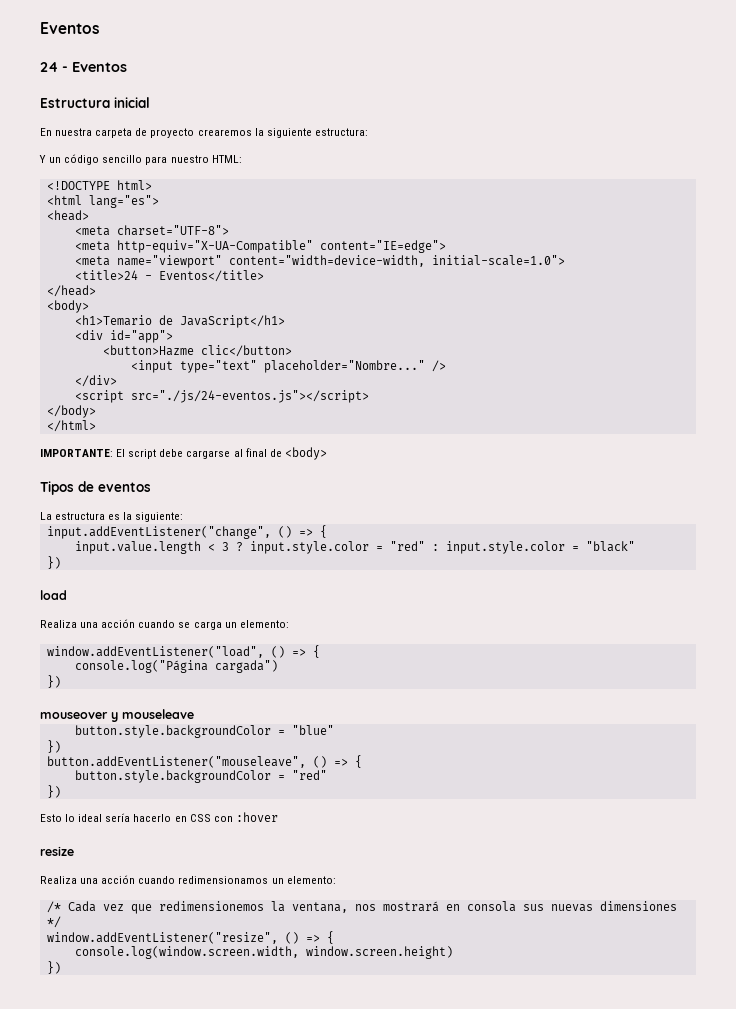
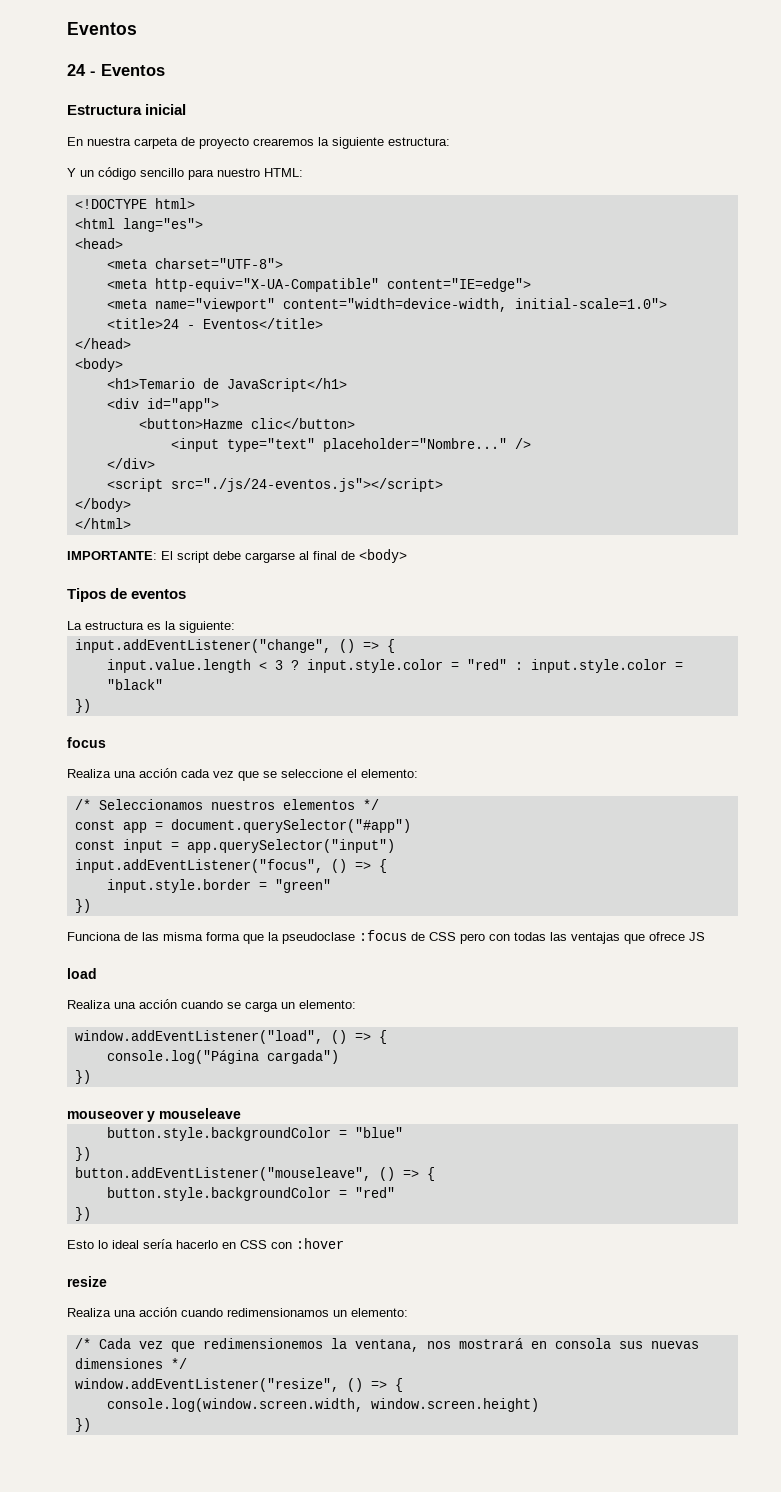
+ focus
+ Realiza una acción cada vez que se seleccione el elemento:
+ /* Seleccionamos nuestros elementos */
+ const app = document.querySelector("#app")
+ const input = app.querySelector("input")
+ input.addEventListener("focus", () => {
+ input.style.border = "green"
+ })
+ Funciona de las misma forma que la pseudoclase :focus de CSS pero con todas las ventajas que ofrece JS

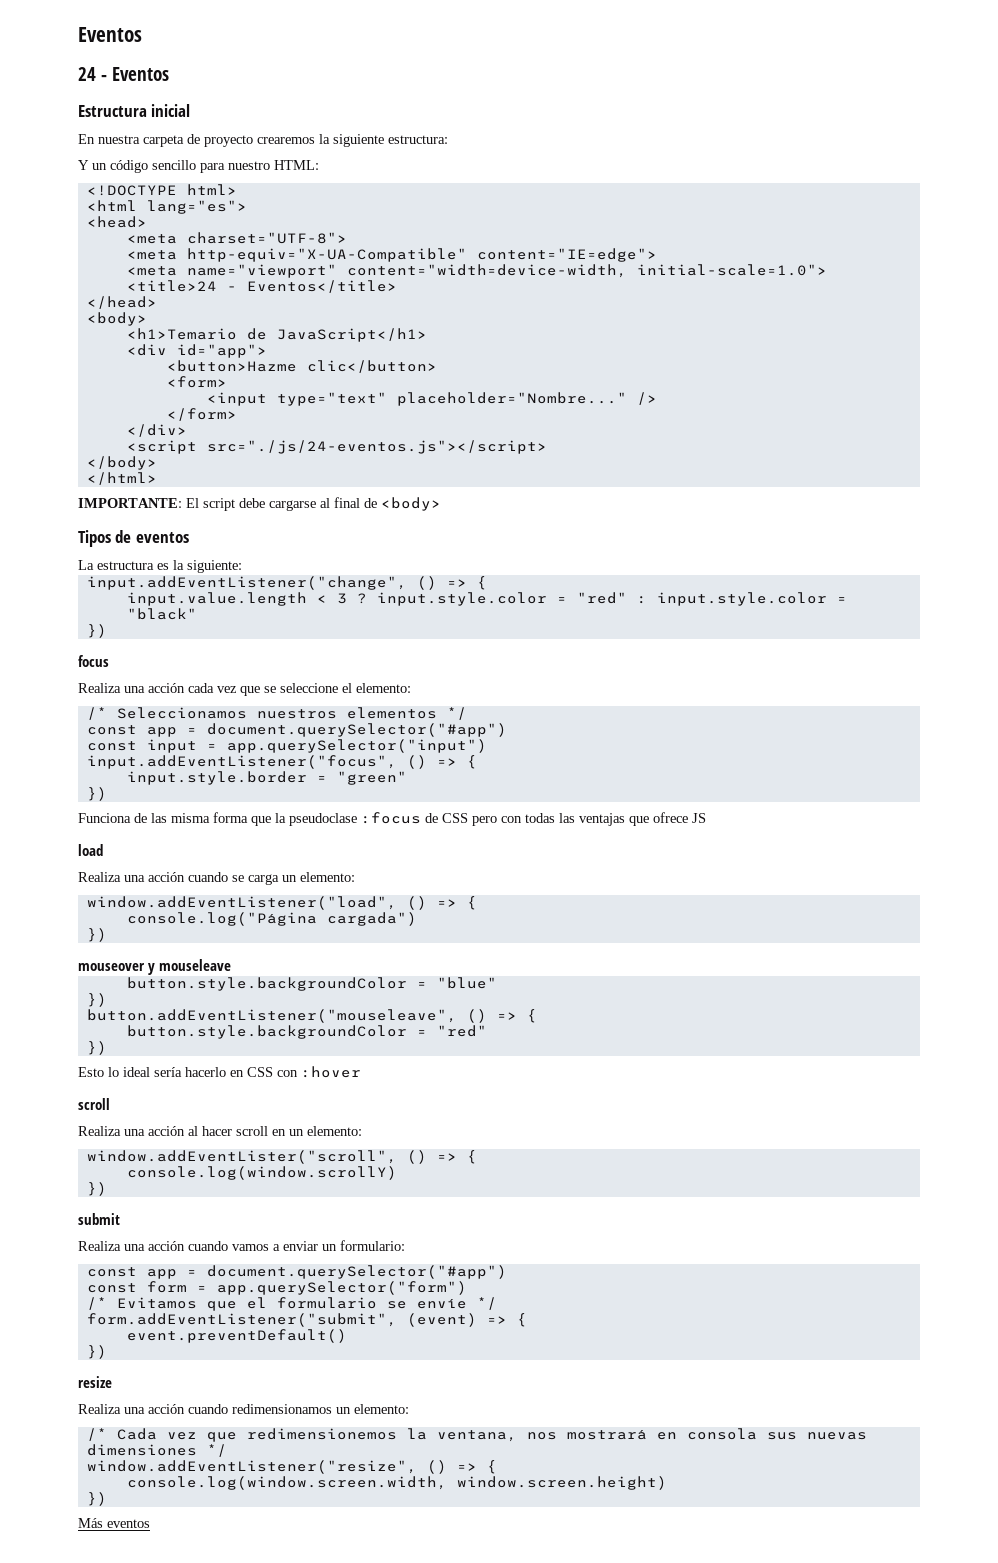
+ <form>
+ </form>
  Esto lo ideal sería hacerlo en CSS con :hover
+ scroll
+ Realiza una acción al hacer scroll en un elemento:
+ window.addEventLister("scroll", () => {
+ console.log(window.scrollY)
+ })
+ submit
+ Realiza una acción cuando vamos a enviar un formulario:
+ const app = document.querySelector("#app")
+ const form = app.querySelector("form")
+ /* Evitamos que el formulario se envíe */
+ form.addEventListener("submit", (event) => {
+ event.preventDefault()
+ })
+ Más eventos

